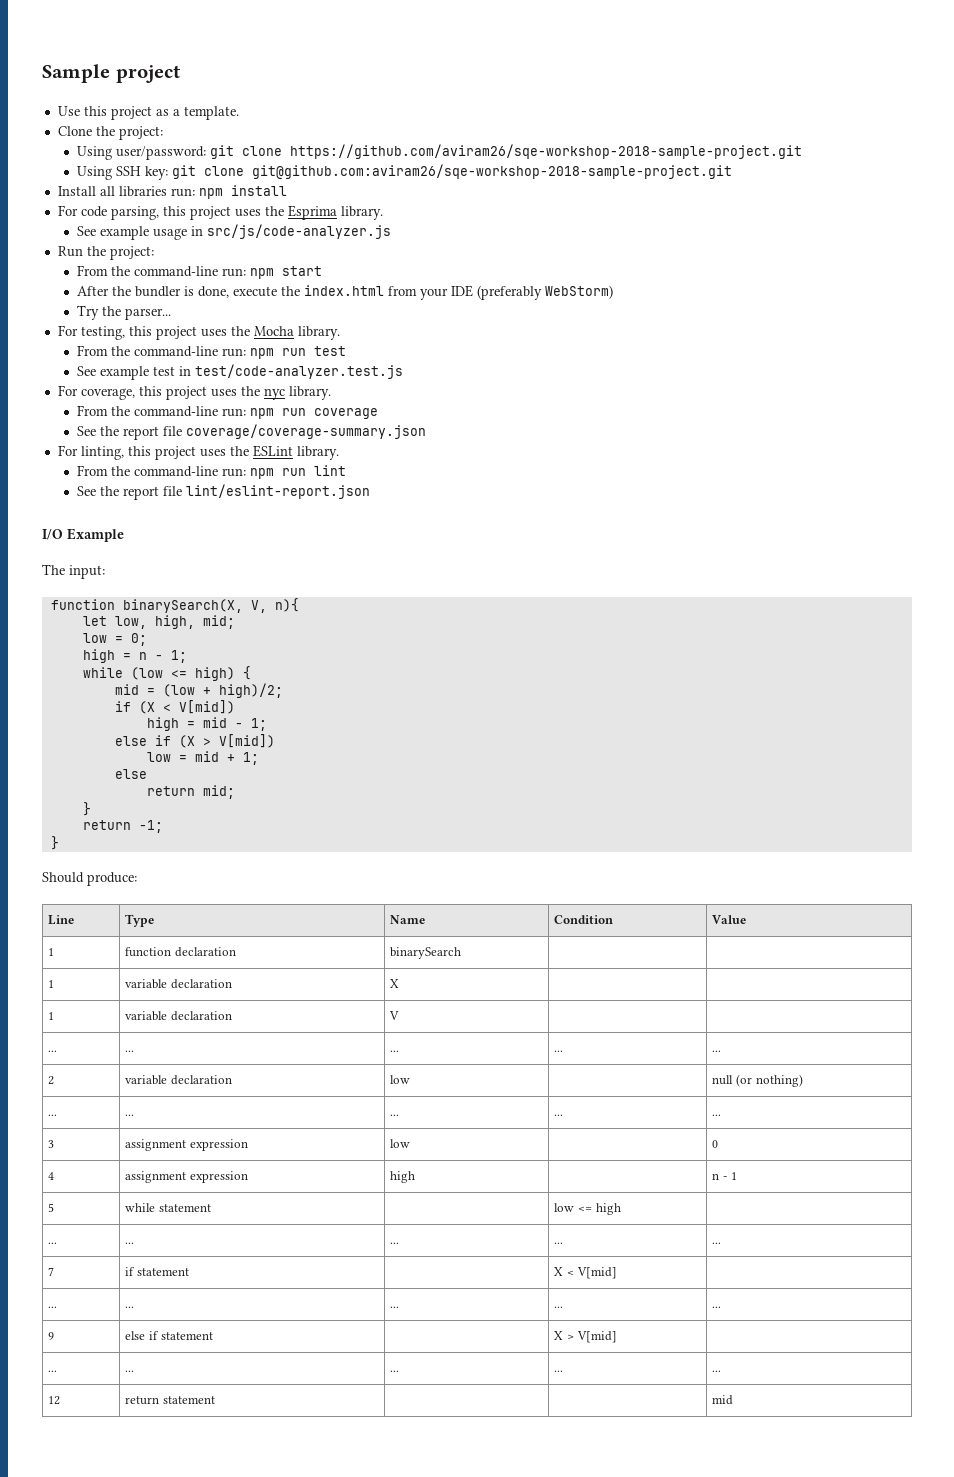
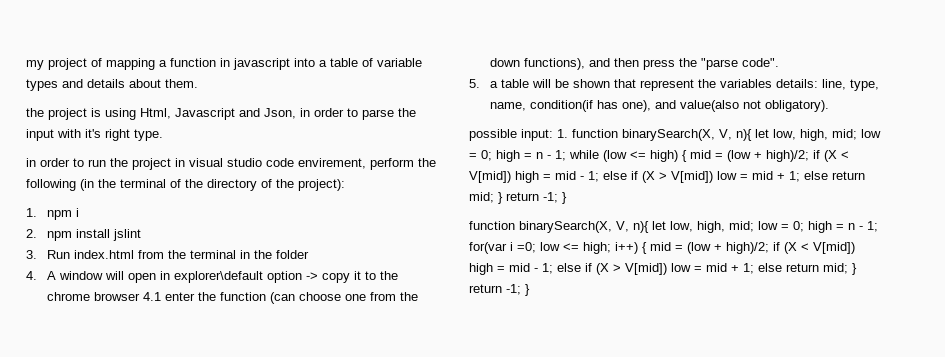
- Sample project
- Use this project as a template.
- Clone the project:
- Using user/password: git clone https://github.com/aviram26/sqe-workshop-2018-sample-project.git
- Using SSH key: git clone git@github.com:aviram26/sqe-workshop-2018-sample-project.git
- Install all libraries run: npm install
- For code parsing, this project uses the Esprima library.
- See example usage in src/js/code-analyzer.js
- Run the project:
- From the command-line run: npm start
- After the bundler is done, execute the index.html from your IDE (preferably WebStorm)
- Try the parser...
- For testing, this project uses the Mocha library.
- From the command-line run: npm run test
- See example test in test/code-analyzer.test.js
- For coverage, this project uses the nyc library.
- From the command-line run: npm run coverage
- See the report file coverage/coverage-summary.json
- For linting, this project uses the ESLint library.
- From the command-line run: npm run lint
- See the report file lint/eslint-report.json
- I/O Example
- The input:
- function binarySearch(X, V, n){
- let low, high, mid;
- low = 0;
- high = n - 1;
- while (low <= high) {
- mid = (low + high)/2;
- if (X < V[mid])
- high = mid - 1;
- else if (X > V[mid])
- low = mid + 1;
- else
- return mid;
- }
- return -1;
- }
- Should produce:
- Line | Type | Name | Condition | Value
- 1 | function declaration | binarySearch | |
- 1 | variable declaration | X | |
- 1 | variable declaration | V | |
- ... | ... | ... | ... | ...
- 2 | variable declaration | low | | null (or nothing)
- ... | ... | ... | ... | ...
- 3 | assignment expression | low | | 0
- 4 | assignment expression | high | | n - 1
- 5 | while statement | | low <= high |
- ... | ... | ... | ... | ...
- 7 | if statement | | X < V[mid] |
- ... | ... | ... | ... | ...
- 9 | else if statement | | X > V[mid] |
- ... | ... | ... | ... | ...
- 12 | return statement | | | mid
+ my project of mapping a function in javascript into a table of variable types and details about them.
+ the project is using Html, Javascript and Json, in order to parse the input with it's right type.
+ in order to run the project in visual studio code envirement, perform the following (in the terminal of the directory of the project):
+ 1. npm i
+ 2. npm install jslint
+ 3. Run index.html from the terminal in the folder
+ 4. A window will open in explorer\default option -> copy it to the chrome browser 4.1 enter the function (can choose one from the down functions), and then press the "parse code".
+ 5. a table will be shown that represent the variables details: line, type, name, condition(if has one), and value(also not obligatory).
+ possible input: 1. function binarySearch(X, V, n){ let low, high, mid; low = 0; high = n - 1; while (low <= high) { mid = (low + high)/2; if (X < V[mid]) high = mid - 1; else if (X > V[mid]) low = mid + 1; else return mid; } return -1; }
+ function binarySearch(X, V, n){ let low, high, mid; low = 0; high = n - 1; for(var i =0; low <= high; i++) { mid = (low + high)/2; if (X < V[mid]) high = mid - 1; else if (X > V[mid]) low = mid + 1; else return mid; } return -1; }

